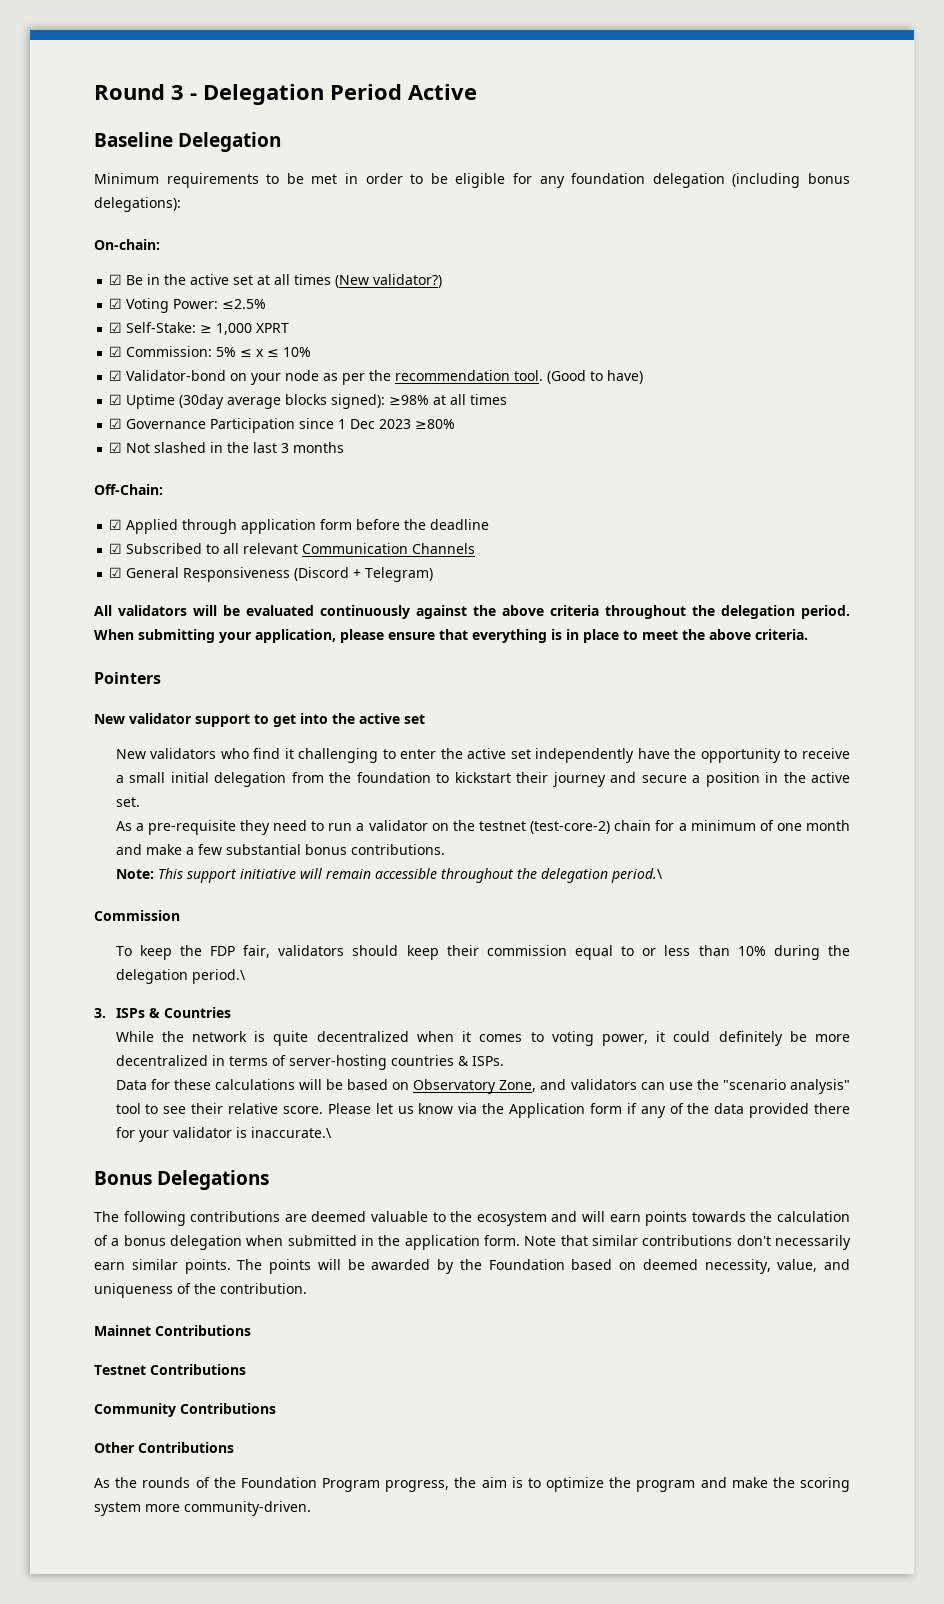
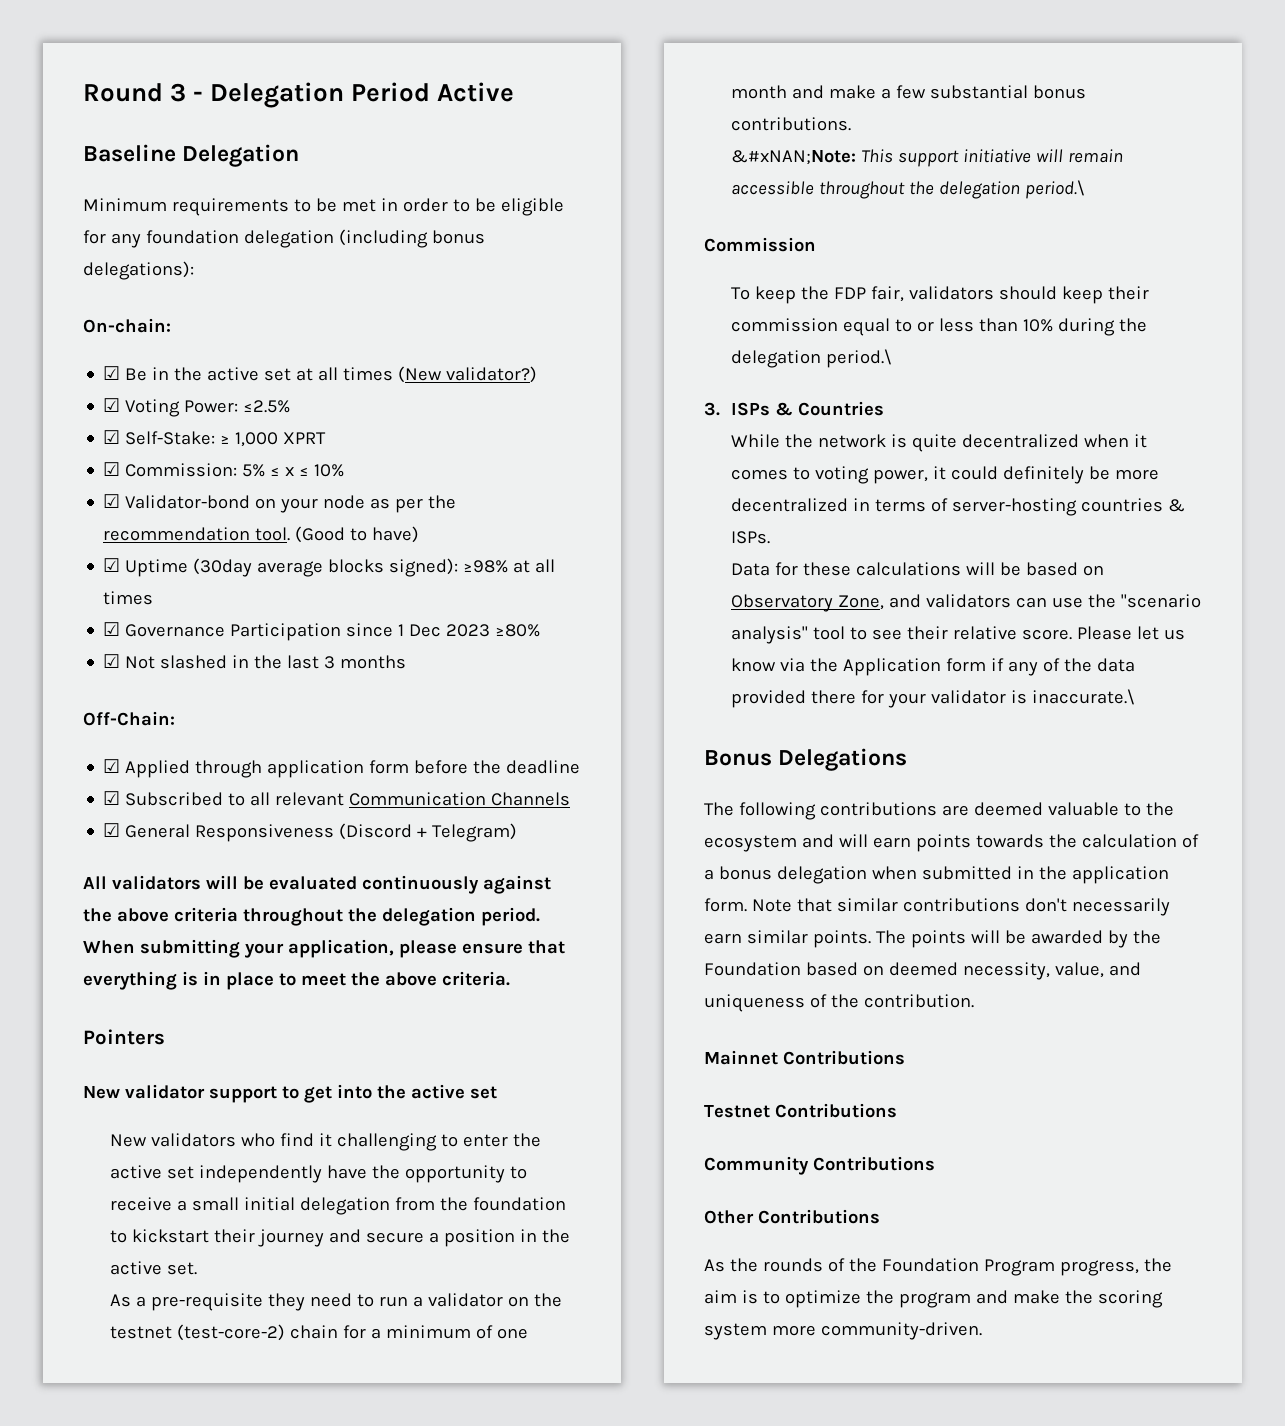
- Note: This support initiative will remain accessible throughout the delegation period.\
+ &#xNAN;Note: This support initiative will remain accessible throughout the delegation period.\

